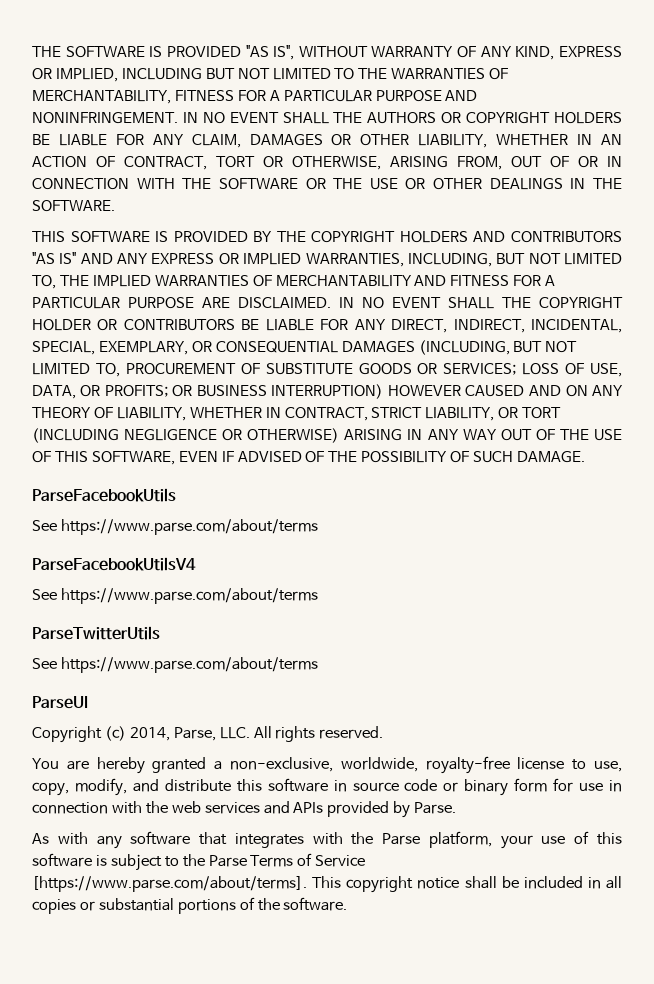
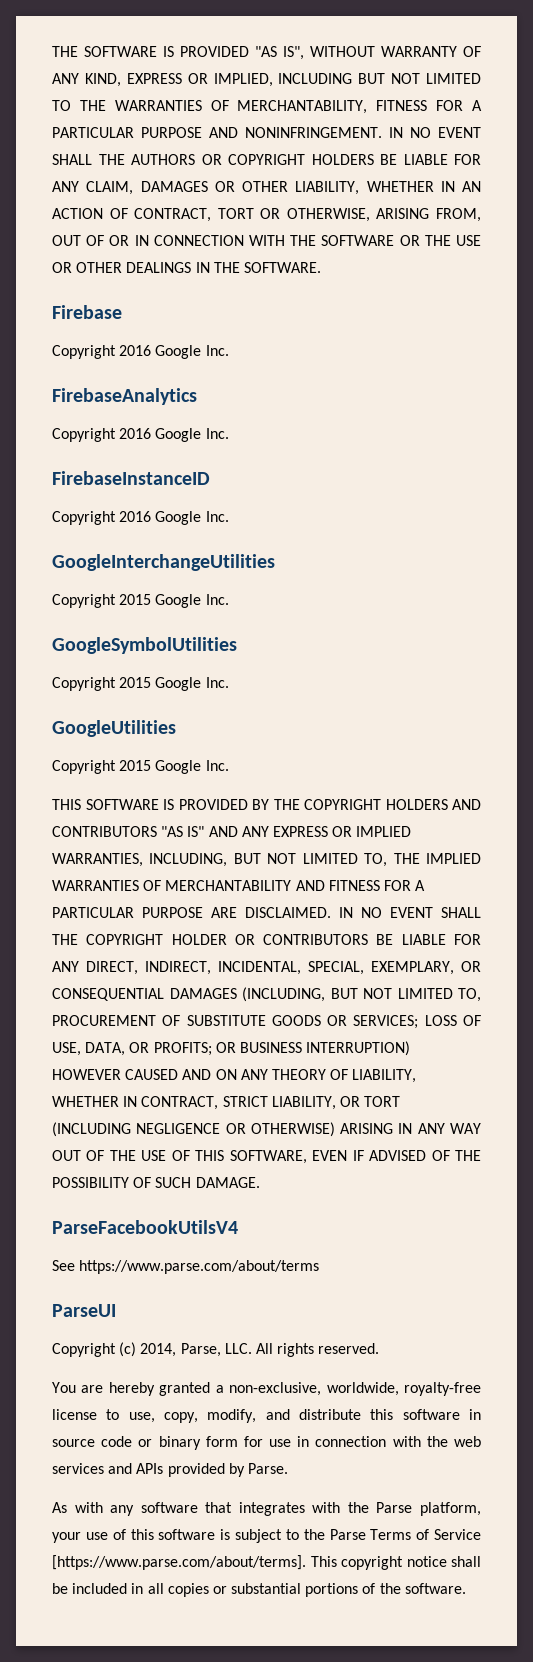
+ Firebase
+ Copyright 2016 Google Inc.
+ FirebaseAnalytics
+ Copyright 2016 Google Inc.
+ FirebaseInstanceID
+ Copyright 2016 Google Inc.
+ GoogleInterchangeUtilities
+ Copyright 2015 Google Inc.
+ GoogleSymbolUtilities
+ Copyright 2015 Google Inc.
+ GoogleUtilities
+ Copyright 2015 Google Inc.
- ParseFacebookUtils
- See https://www.parse.com/about/terms
- ParseTwitterUtils
- See https://www.parse.com/about/terms

